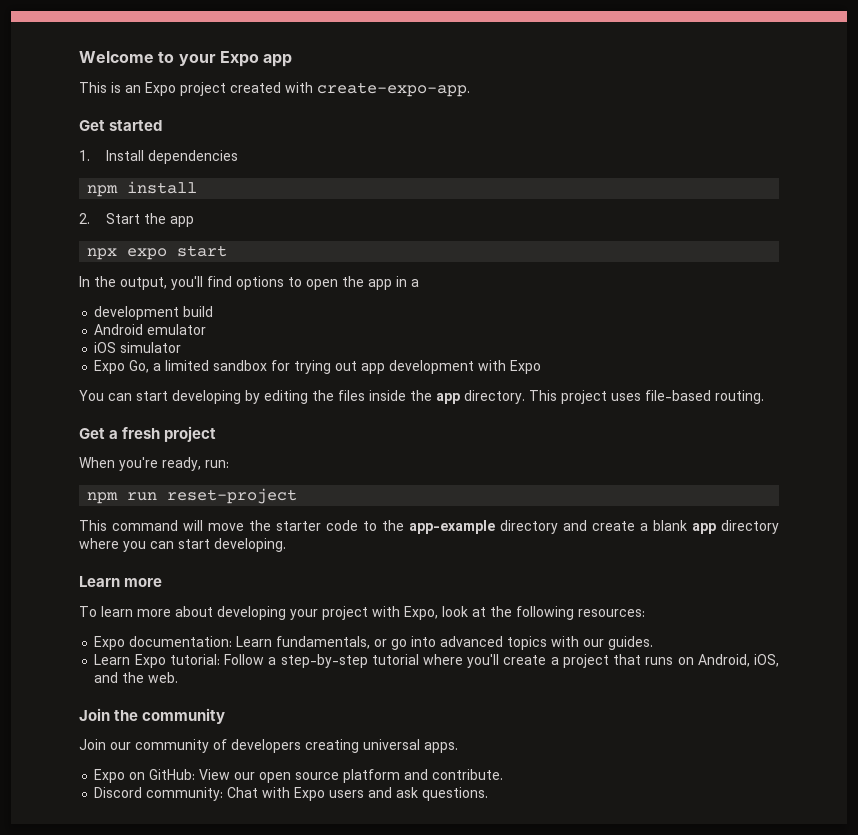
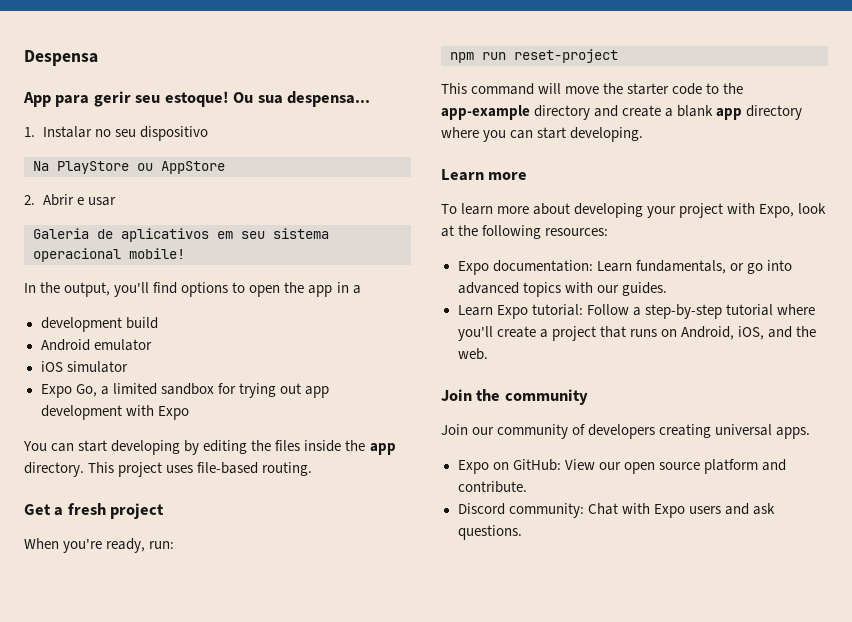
- Welcome to your Expo app
- This is an Expo project created with create-expo-app.
- Get started
- 1. Install dependencies
- npm install
- 2. Start the app
- npx expo start
+ Despensa
+ App para gerir seu estoque! Ou sua despensa...
+ 1. Instalar no seu dispositivo
+ Na PlayStore ou AppStore
+ 2. Abrir e usar
+ Galeria de aplicativos em seu sistema operacional mobile!

